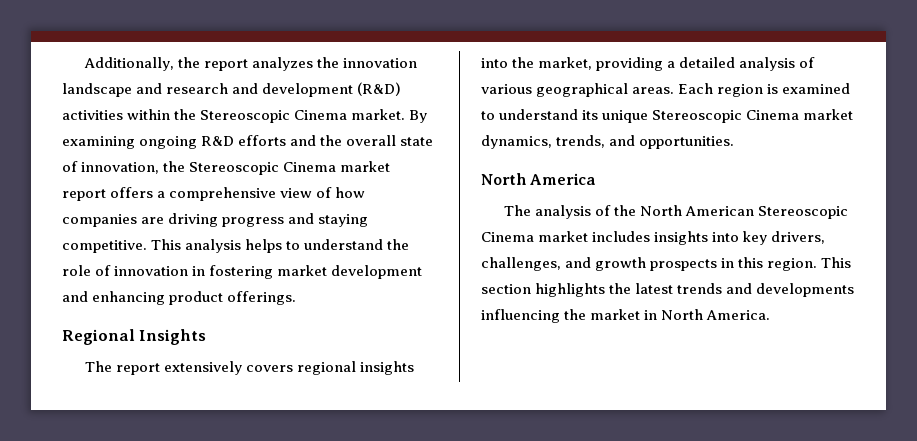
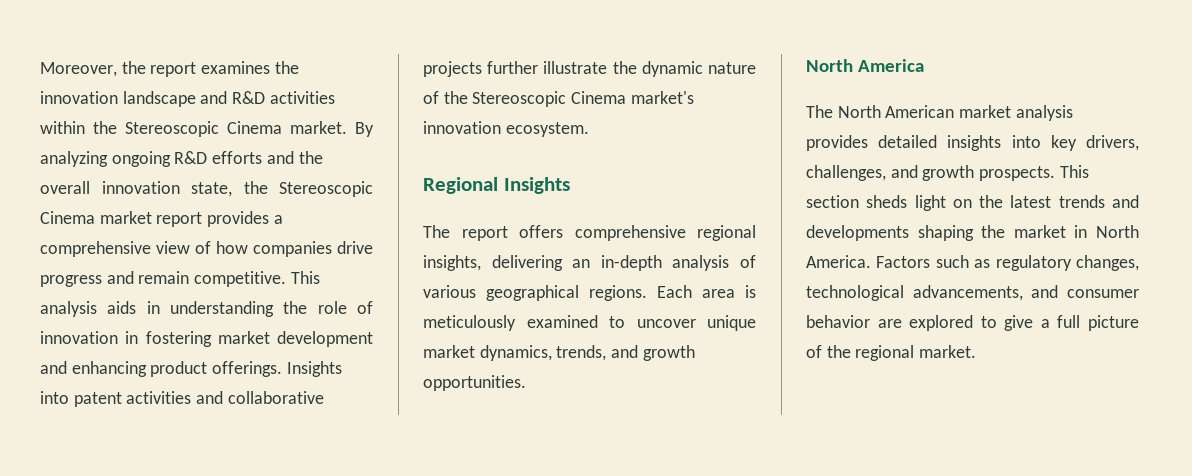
- Additionally, the report analyzes the innovation landscape and research and development (R&D) activities within the Stereoscopic Cinema market.
+ Moreover, the report examines the innovation landscape and R&D activities within the Stereoscopic Cinema market.
- By examining ongoing R&D efforts and the overall state of innovation, the Stereoscopic Cinema market report offers a comprehensive view of how companies are driving progress and staying competitive.
+ By analyzing ongoing R&D efforts and the overall innovation state, the Stereoscopic Cinema market report provides a comprehensive view of how companies drive progress and remain competitive.
- This analysis helps to understand the role of innovation in fostering market development and enhancing product offerings.
+ This analysis aids in understanding the role of innovation in fostering market development and enhancing product offerings. Insights into patent activities and collaborative projects further illustrate the dynamic nature of the Stereoscopic Cinema market's innovation ecosystem.
  Regional Insights
- The report extensively covers regional insights into the market, providing a detailed analysis of various geographical areas. Each region is examined to understand its unique Stereoscopic Cinema market dynamics, trends, and opportunities.
+ The report offers comprehensive regional insights, delivering an in-depth analysis of various geographical regions. Each area is meticulously examined to uncover unique market dynamics, trends, and growth opportunities.
- The analysis of the North American Stereoscopic Cinema market includes insights into key drivers, challenges, and growth prospects in this region. This section highlights the latest trends and developments influencing the market in North America.
+ The North American market analysis provides detailed insights into key drivers, challenges, and growth prospects. This section sheds light on the latest trends and developments shaping the market in North America.
+ Factors such as regulatory changes, technological advancements, and consumer behavior are explored to give a full picture of the regional market.

